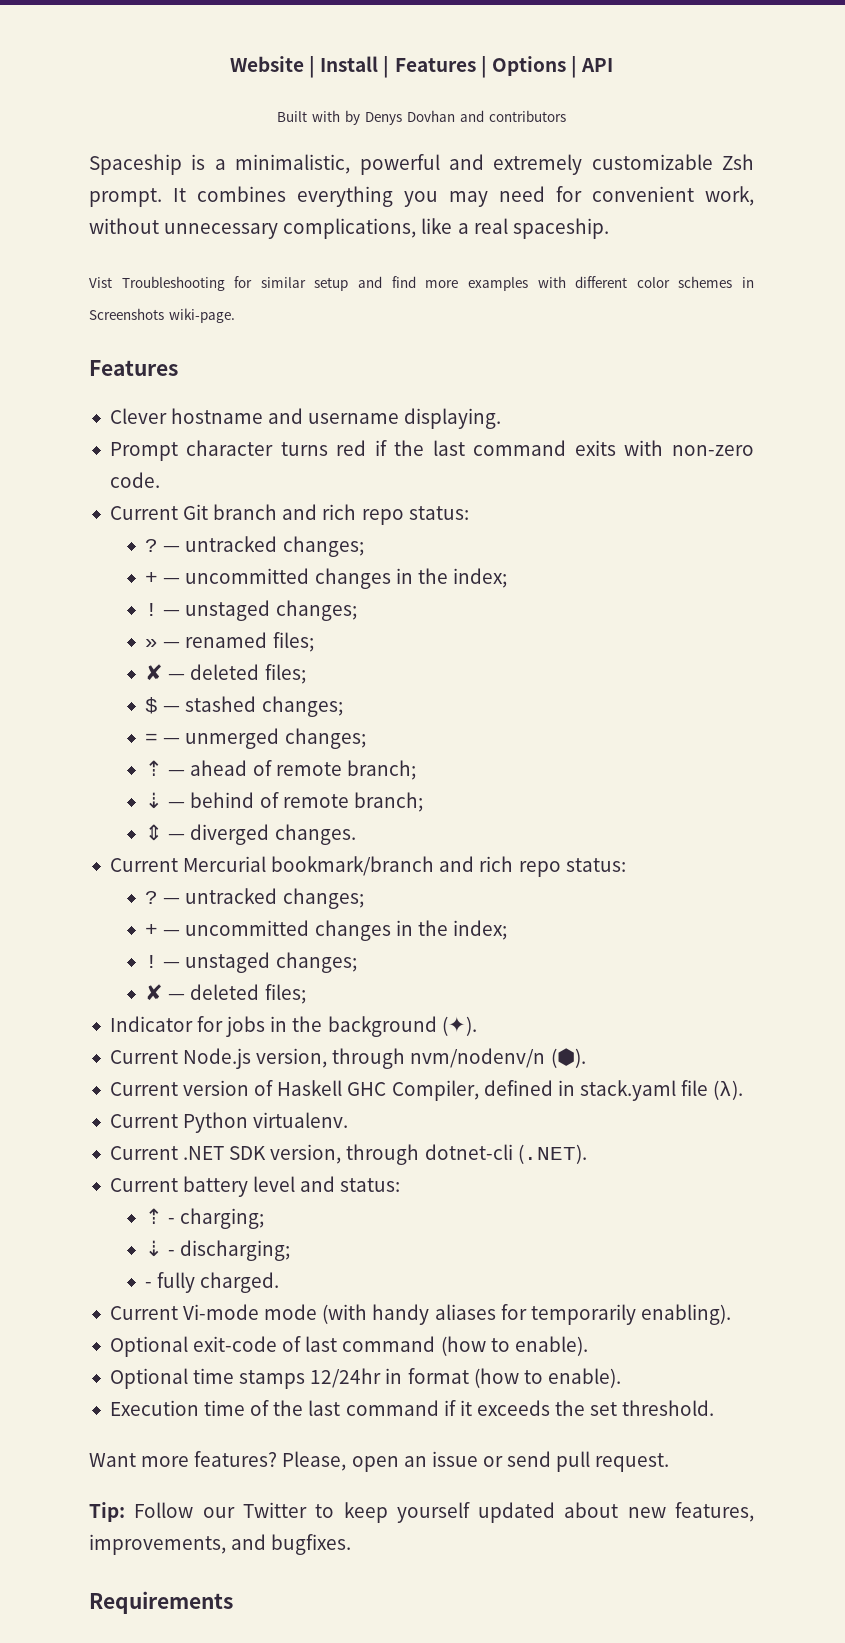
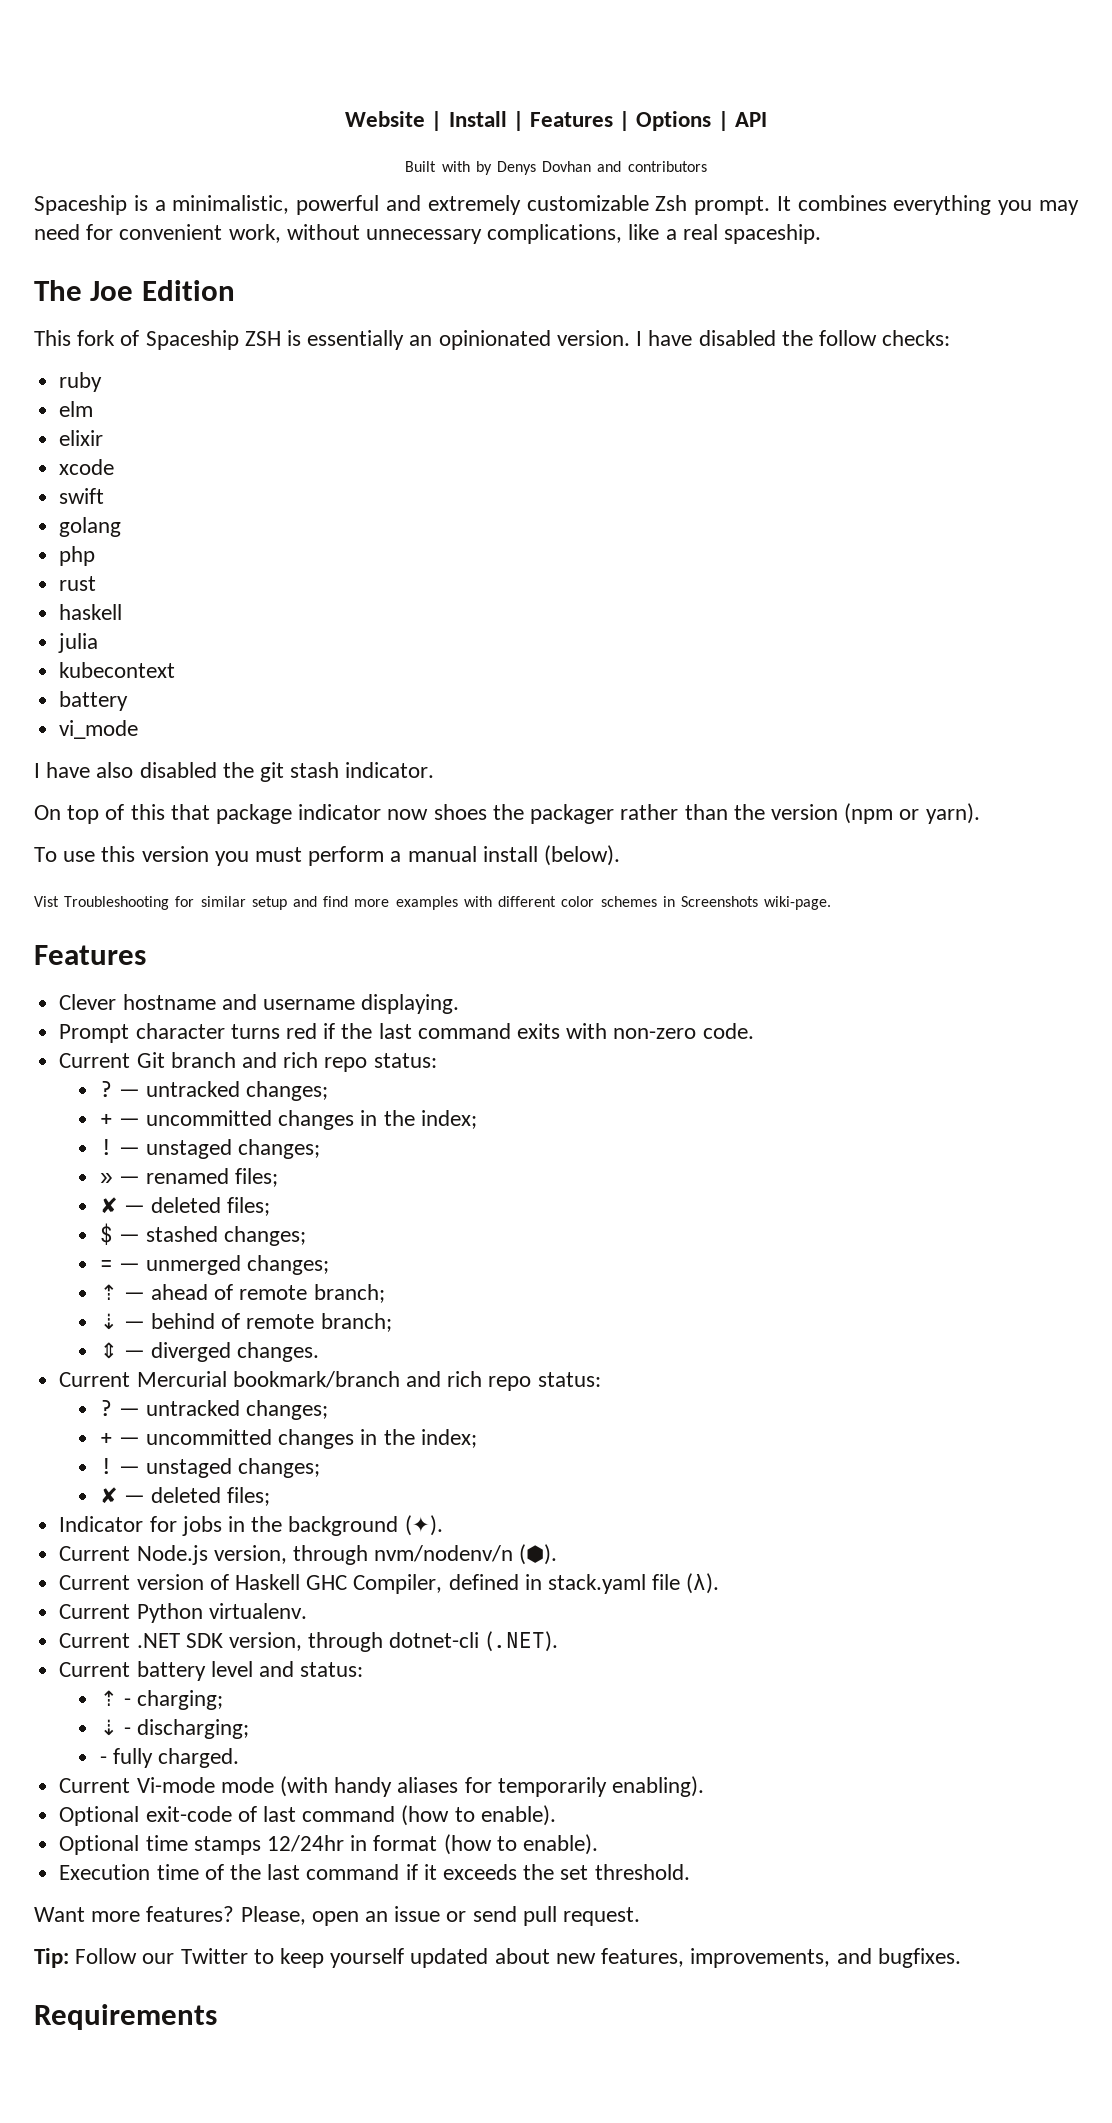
+ The Joe Edition
+ This fork of Spaceship ZSH is essentially an opinionated version. I have disabled the follow checks:
+ ruby
+ elm
+ elixir
+ xcode
+ swift
+ golang
+ php
+ rust
+ haskell
+ julia
+ kubecontext
+ battery
+ vi_mode
+ I have also disabled the git stash indicator.
+ On top of this that package indicator now shoes the packager rather than the version (npm or yarn).
+ To use this version you must perform a manual install (below).

